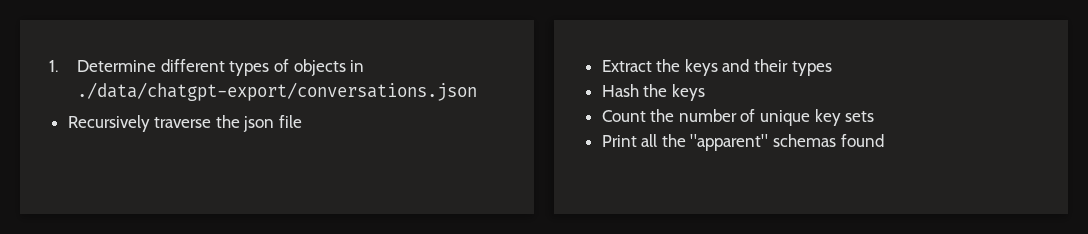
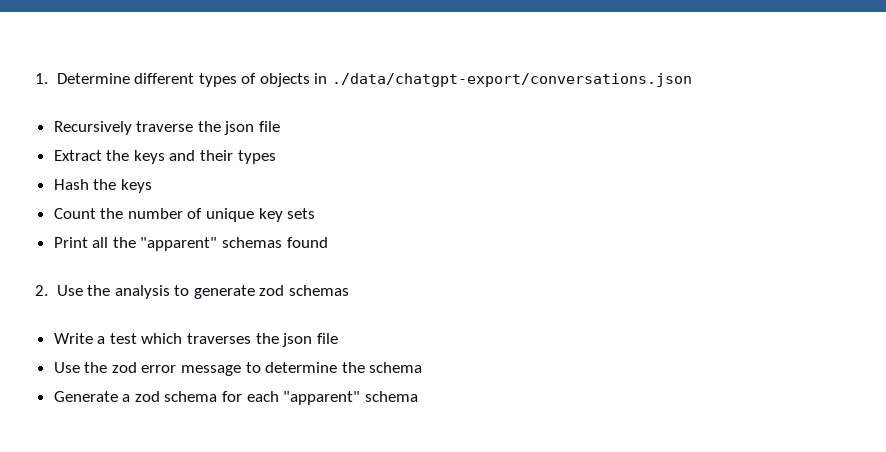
+ 2. Use the analysis to generate zod schemas
+ Write a test which traverses the json file
+ Use the zod error message to determine the schema
+ Generate a zod schema for each "apparent" schema

